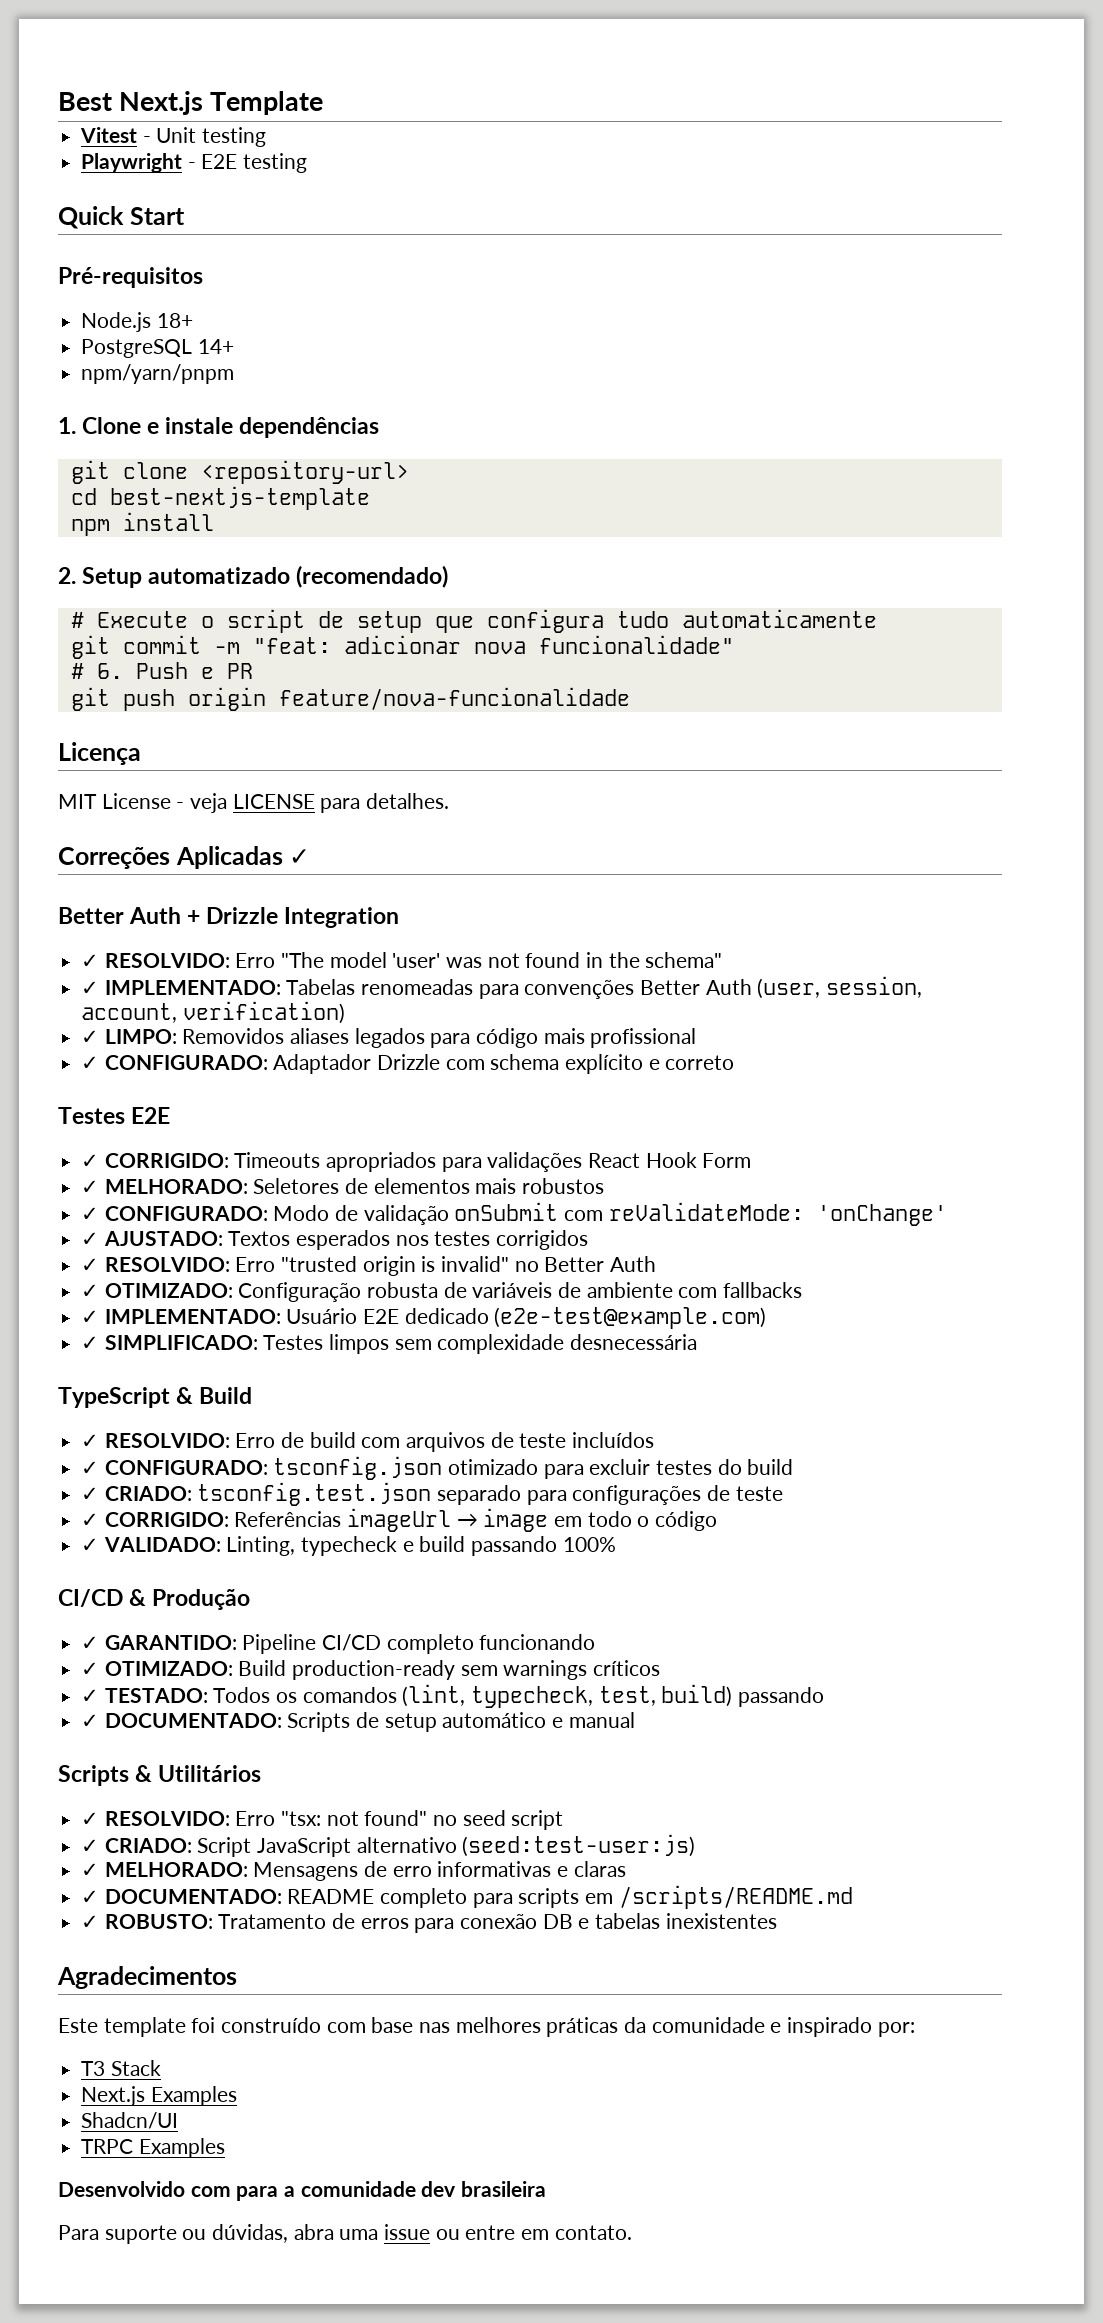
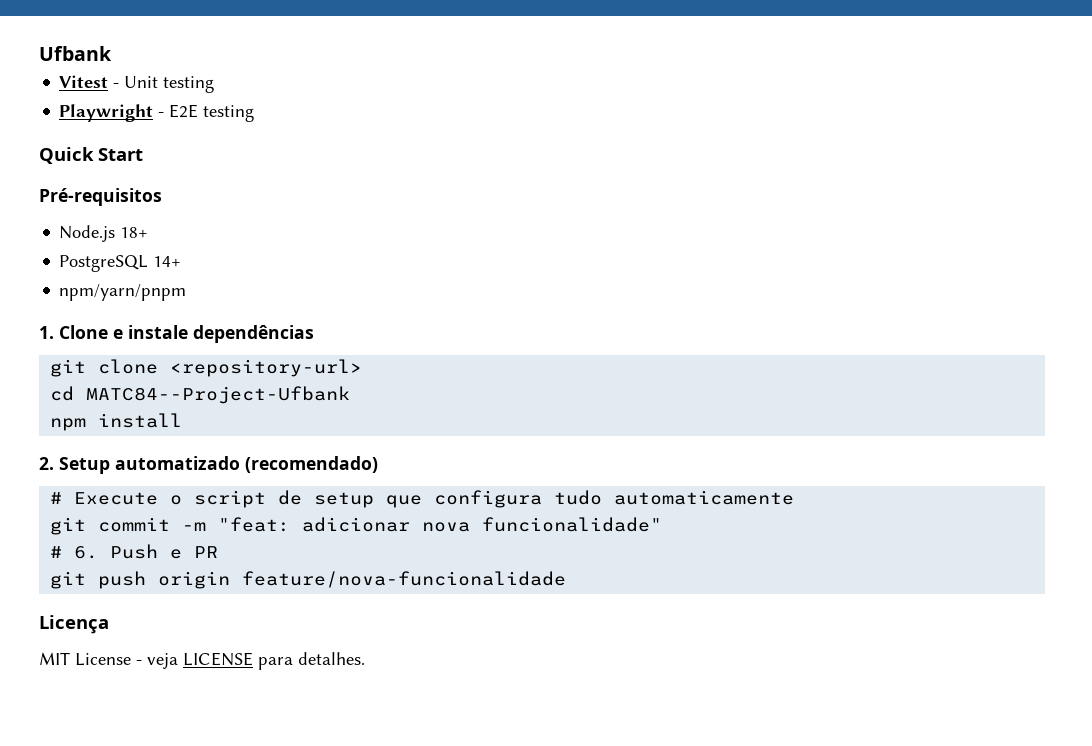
- Best Next.js Template
+ Ufbank
- cd best-nextjs-template
+ cd MATC84--Project-Ufbank
- Correções Aplicadas ✓
- Better Auth + Drizzle Integration
- ✓ RESOLVIDO: Erro "The model 'user' was not found in the schema"
- ✓ IMPLEMENTADO: Tabelas renomeadas para convenções Better Auth (user, session, account, verification)
- ✓ LIMPO: Removidos aliases legados para código mais profissional
- ✓ CONFIGURADO: Adaptador Drizzle com schema explícito e correto
- Testes E2E
- ✓ CORRIGIDO: Timeouts apropriados para validações React Hook Form
- ✓ MELHORADO: Seletores de elementos mais robustos
- ✓ CONFIGURADO: Modo de validação onSubmit com reValidateMode: 'onChange'
- ✓ AJUSTADO: Textos esperados nos testes corrigidos
- ✓ RESOLVIDO: Erro "trusted origin is invalid" no Better Auth
- ✓ OTIMIZADO: Configuração robusta de variáveis de ambiente com fallbacks
- ✓ IMPLEMENTADO: Usuário E2E dedicado (e2e-test@example.com)
- ✓ SIMPLIFICADO: Testes limpos sem complexidade desnecessária
- TypeScript & Build
- ✓ RESOLVIDO: Erro de build com arquivos de teste incluídos
- ✓ CONFIGURADO: tsconfig.json otimizado para excluir testes do build
- ✓ CRIADO: tsconfig.test.json separado para configurações de teste
- ✓ CORRIGIDO: Referências imageUrl → image em todo o código
- ✓ VALIDADO: Linting, typecheck e build passando 100%
- CI/CD & Produção
- ✓ GARANTIDO: Pipeline CI/CD completo funcionando
- ✓ OTIMIZADO: Build production-ready sem warnings críticos
- ✓ TESTADO: Todos os comandos (lint, typecheck, test, build) passando
- ✓ DOCUMENTADO: Scripts de setup automático e manual
- Scripts & Utilitários
- ✓ RESOLVIDO: Erro "tsx: not found" no seed script
- ✓ CRIADO: Script JavaScript alternativo (seed:test-user:js)
- ✓ MELHORADO: Mensagens de erro informativas e claras
- ✓ DOCUMENTADO: README completo para scripts em /scripts/README.md
- ✓ ROBUSTO: Tratamento de erros para conexão DB e tabelas inexistentes
- Agradecimentos
- Este template foi construído com base nas melhores práticas da comunidade e inspirado por:
- T3 Stack
- Next.js Examples
- Shadcn/UI
- TRPC Examples
- Desenvolvido com para a comunidade dev brasileira
- Para suporte ou dúvidas, abra uma issue ou entre em contato.

